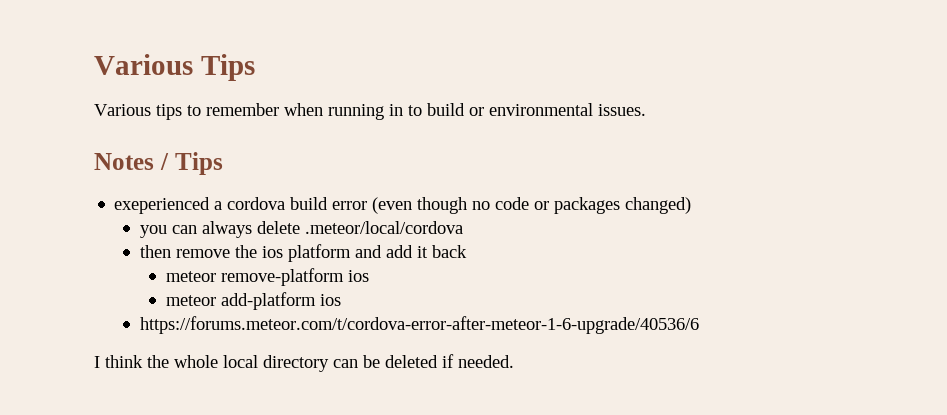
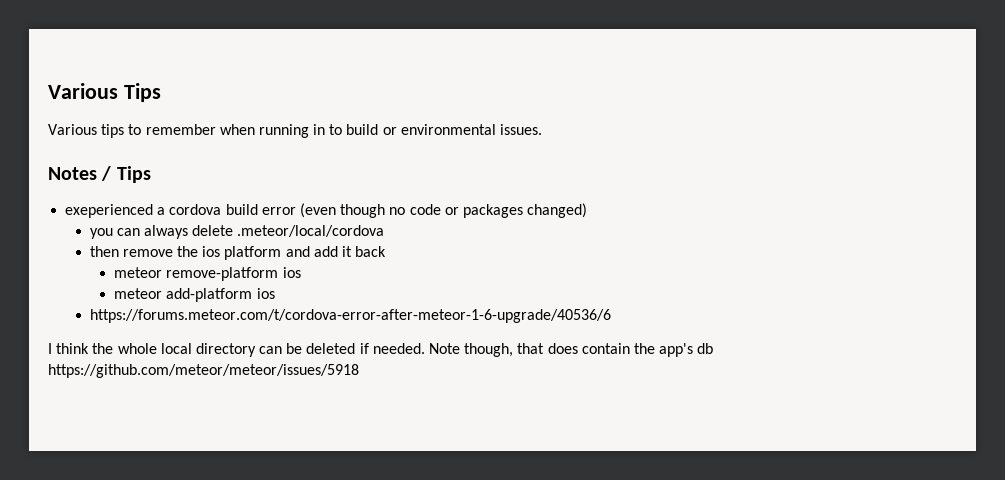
+ Note though, that does contain the app's db https://github.com/meteor/meteor/issues/5918

